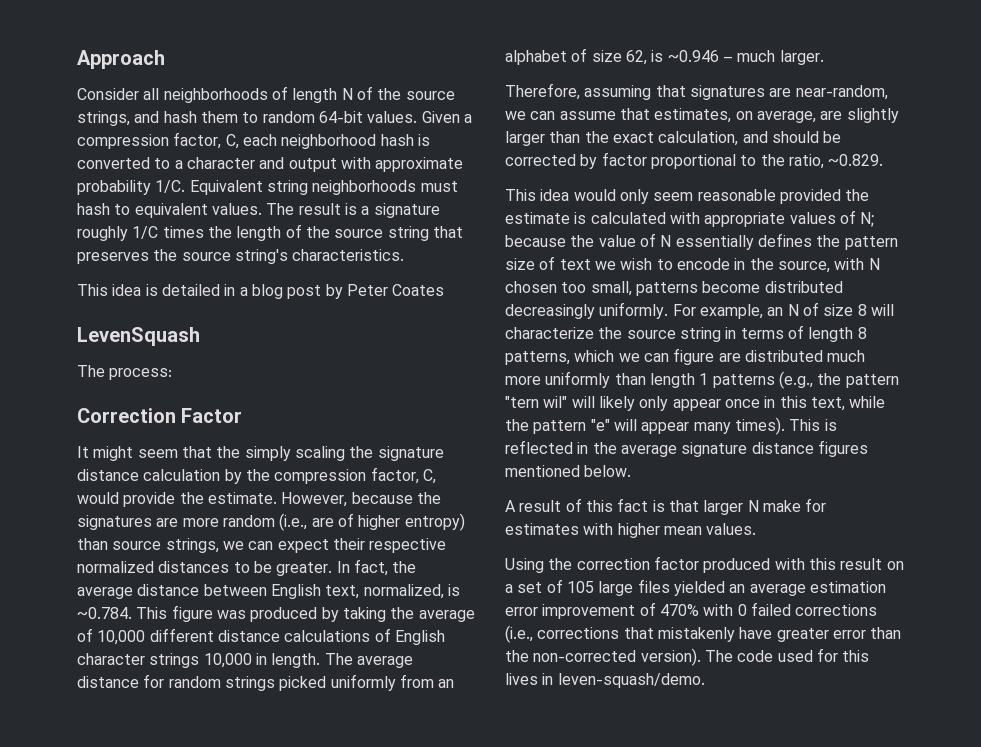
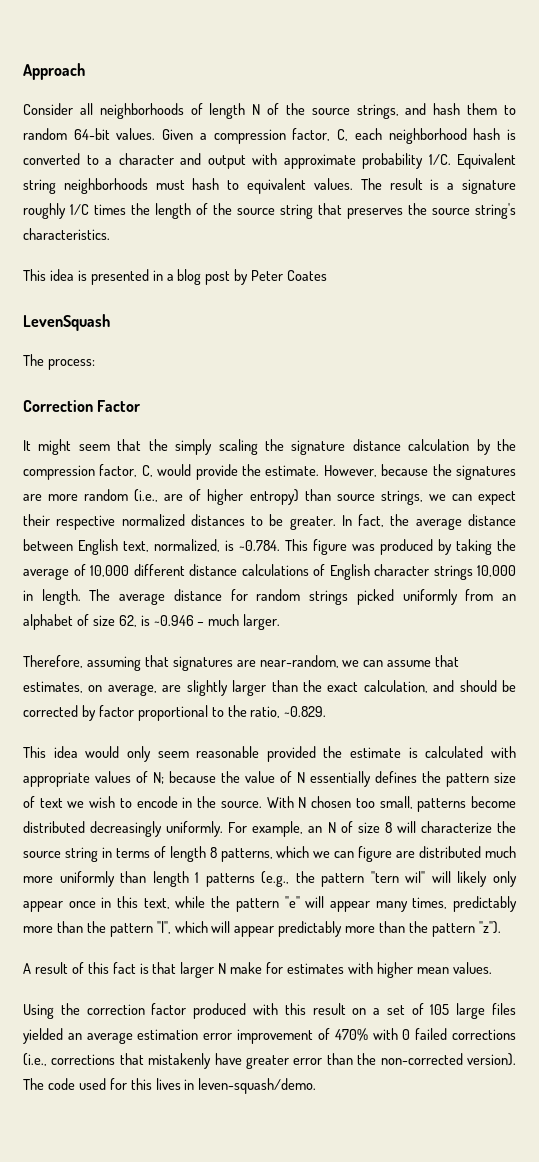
- This idea is detailed in a blog post by Peter Coates
+ This idea is presented in a blog post by Peter Coates
- This idea would only seem reasonable provided the estimate is calculated with appropriate values of N; because the value of N essentially defines the pattern size of text we wish to encode in the source, with N chosen too small, patterns become distributed decreasingly uniformly.
+ This idea would only seem reasonable provided the estimate is calculated with appropriate values of N; because the value of N essentially defines the pattern size of text we wish to encode in the source. With N chosen too small, patterns become distributed decreasingly uniformly.
- For example, an N of size 8 will characterize the source string in terms of length 8 patterns, which we can figure are distributed much more uniformly than length 1 patterns (e.g., the pattern "tern wil" will likely only appear once in this text, while the pattern "e" will appear many times). This is reflected in the average signature distance figures mentioned below.
+ For example, an N of size 8 will characterize the source string in terms of length 8 patterns, which we can figure are distributed much more uniformly than length 1 patterns (e.g., the pattern "tern wil" will likely only appear once in this text, while the pattern "e" will appear many times, predictably more than the pattern "l", which will appear predictably more than the pattern "z").

